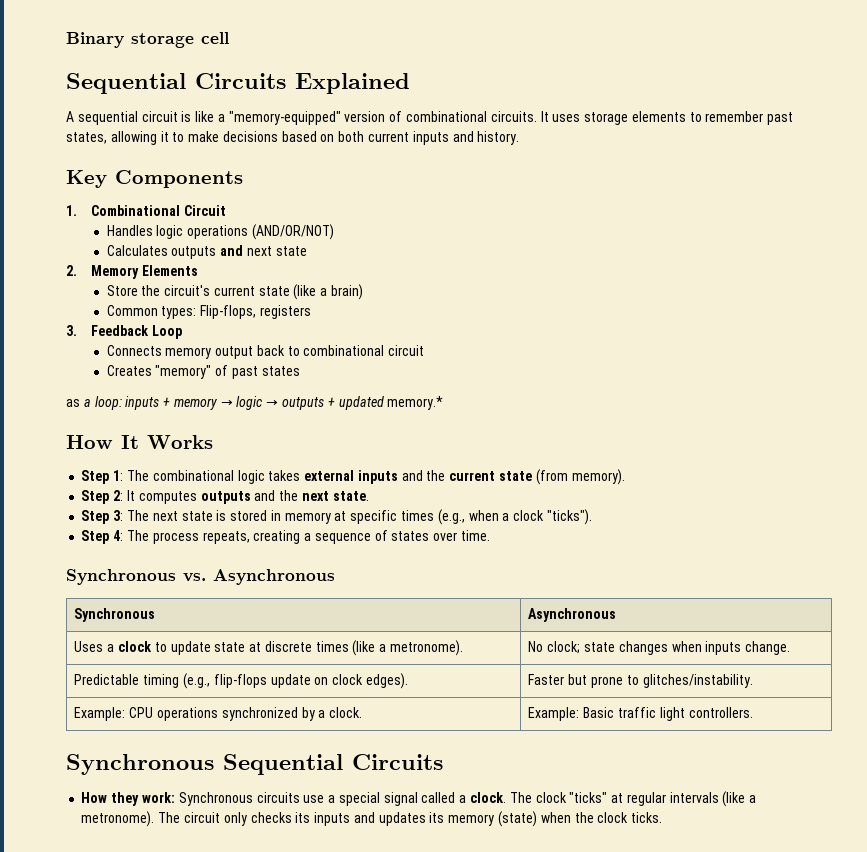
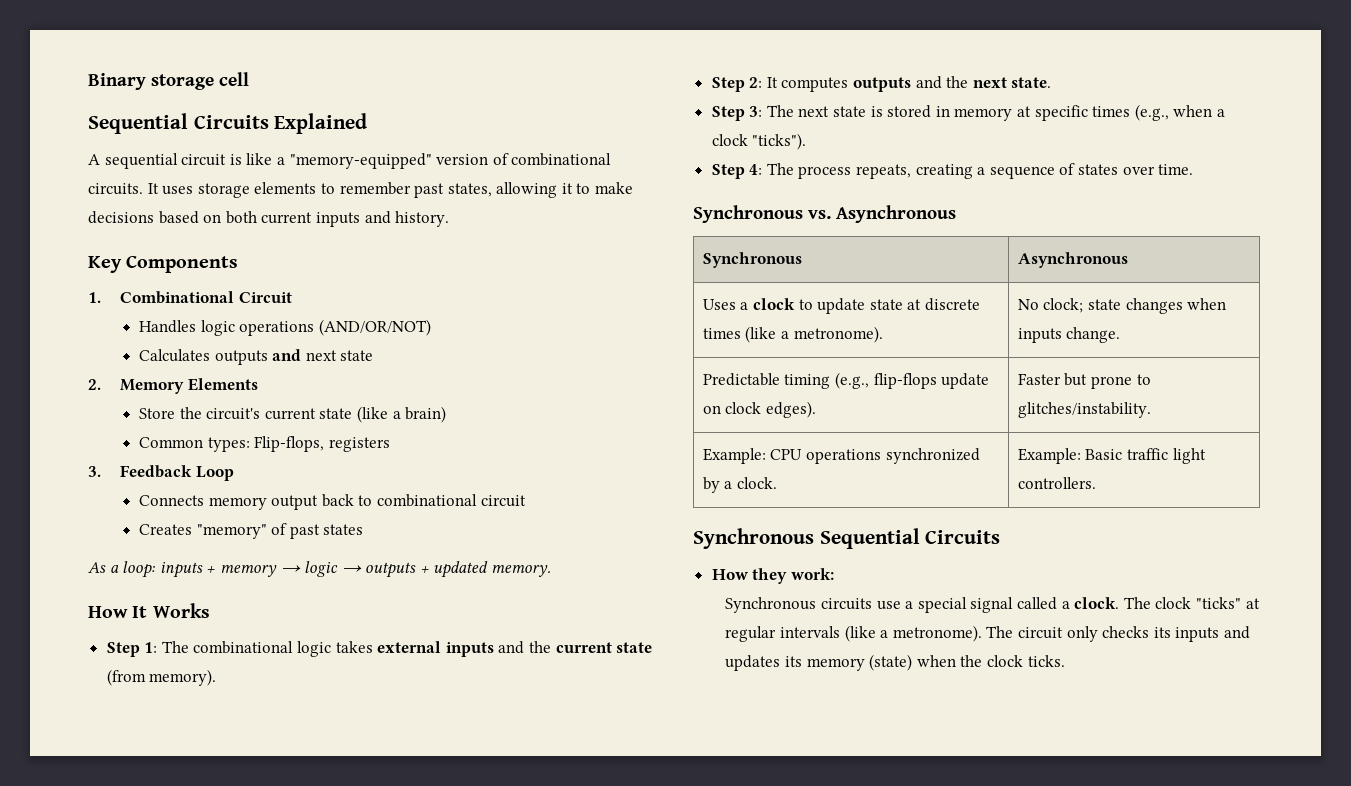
- as a loop: inputs + memory → logic → outputs + updated memory.*
+ As a loop: inputs + memory → logic → outputs + updated memory.
- How they work: Synchronous circuits use a special signal called a clock.
+ How they work:
+ Synchronous circuits use a special signal called a clock.

